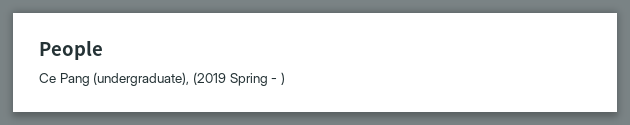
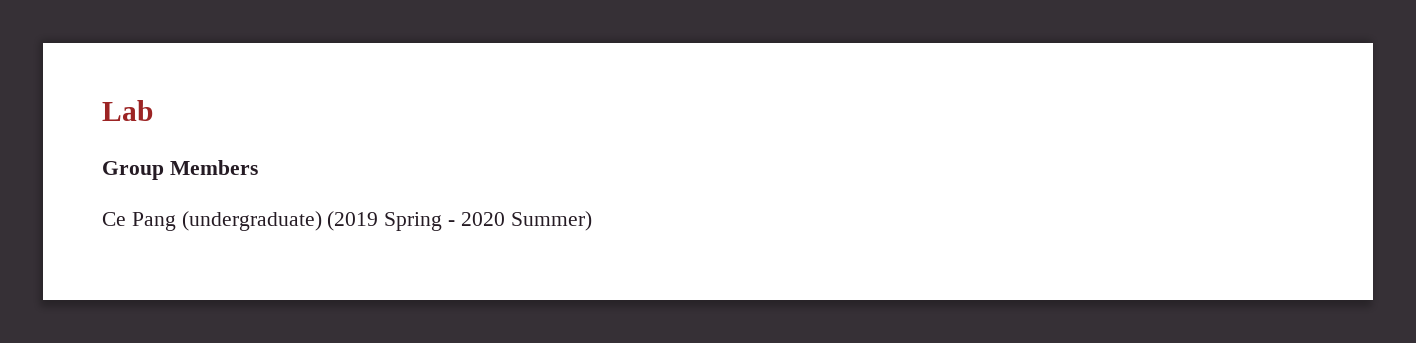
- People
+ Lab
+ Group Members
- Ce Pang (undergraduate), (2019 Spring - )
+ Ce Pang (undergraduate) (2019 Spring - 2020 Summer)

